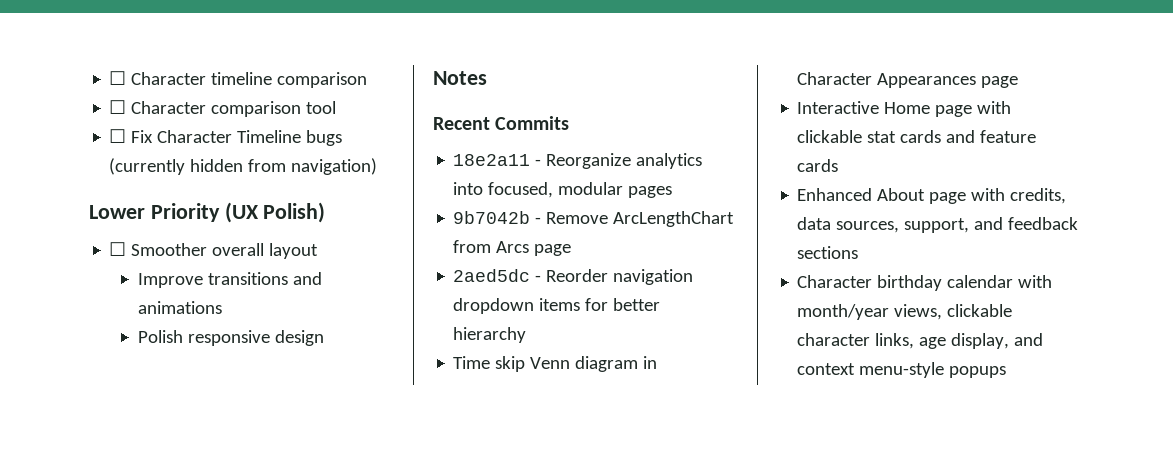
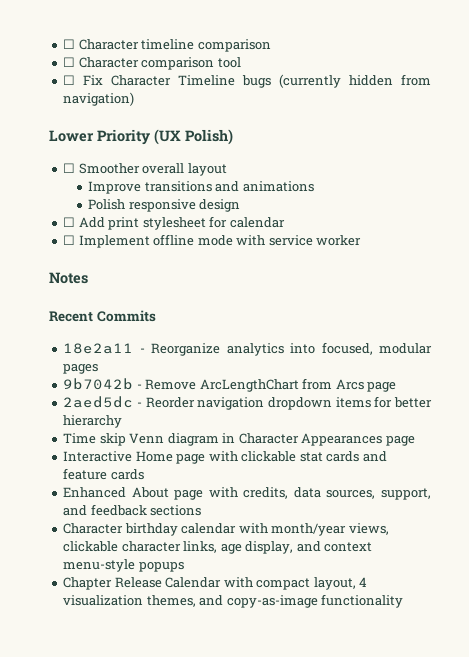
+ ☐ Add print stylesheet for calendar
+ ☐ Implement offline mode with service worker
+ Chapter Release Calendar with compact layout, 4 visualization themes, and copy-as-image functionality

